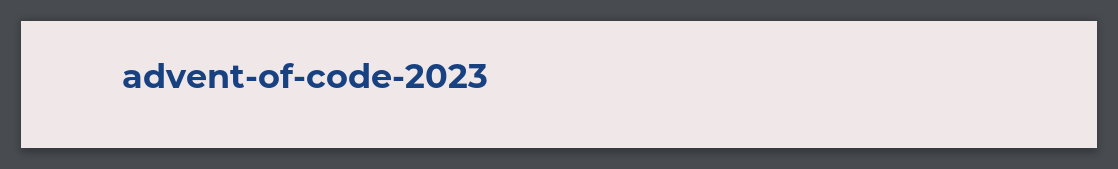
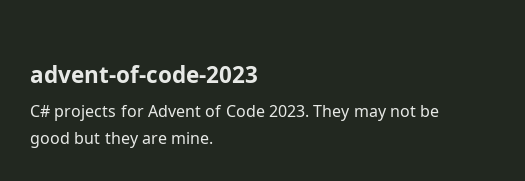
+ C# projects for Advent of Code 2023. They may not be good but they are mine.

